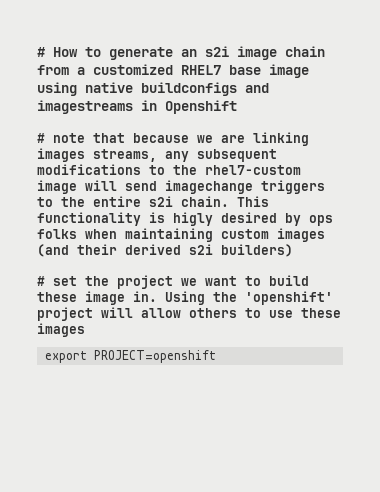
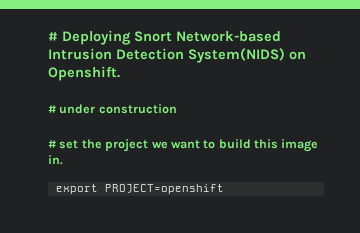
- # How to generate an s2i image chain from a customized RHEL7 base image using native buildconfigs and imagestreams in Openshift
- # note that because we are linking images streams, any subsequent modifications to the rhel7-custom image will send imagechange triggers to the entire s2i chain. This functionality is higly desired by ops folks when maintaining custom images (and their derived s2i builders)
+ # Deploying Snort Network-based Intrusion Detection System(NIDS) on Openshift.
+ # under construction
- # set the project we want to build these image in. Using the 'openshift' project will allow others to use these images
+ # set the project we want to build this image in.

